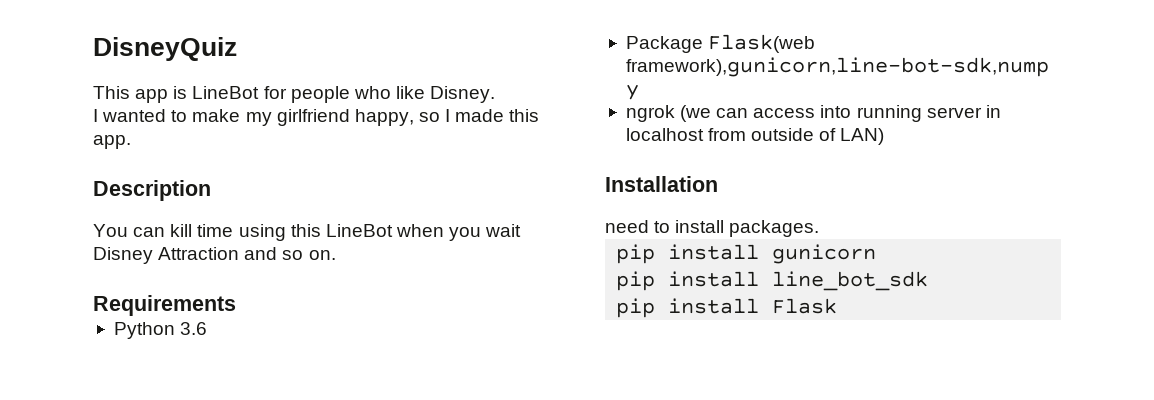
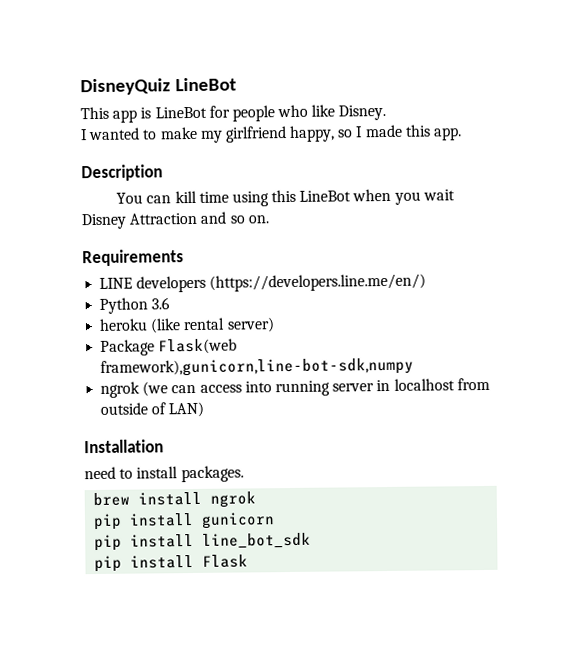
- DisneyQuiz
+ DisneyQuiz LineBot
+ LINE developers (https://developers.line.me/en/)
+ heroku (like rental server)
+ brew install ngrok

